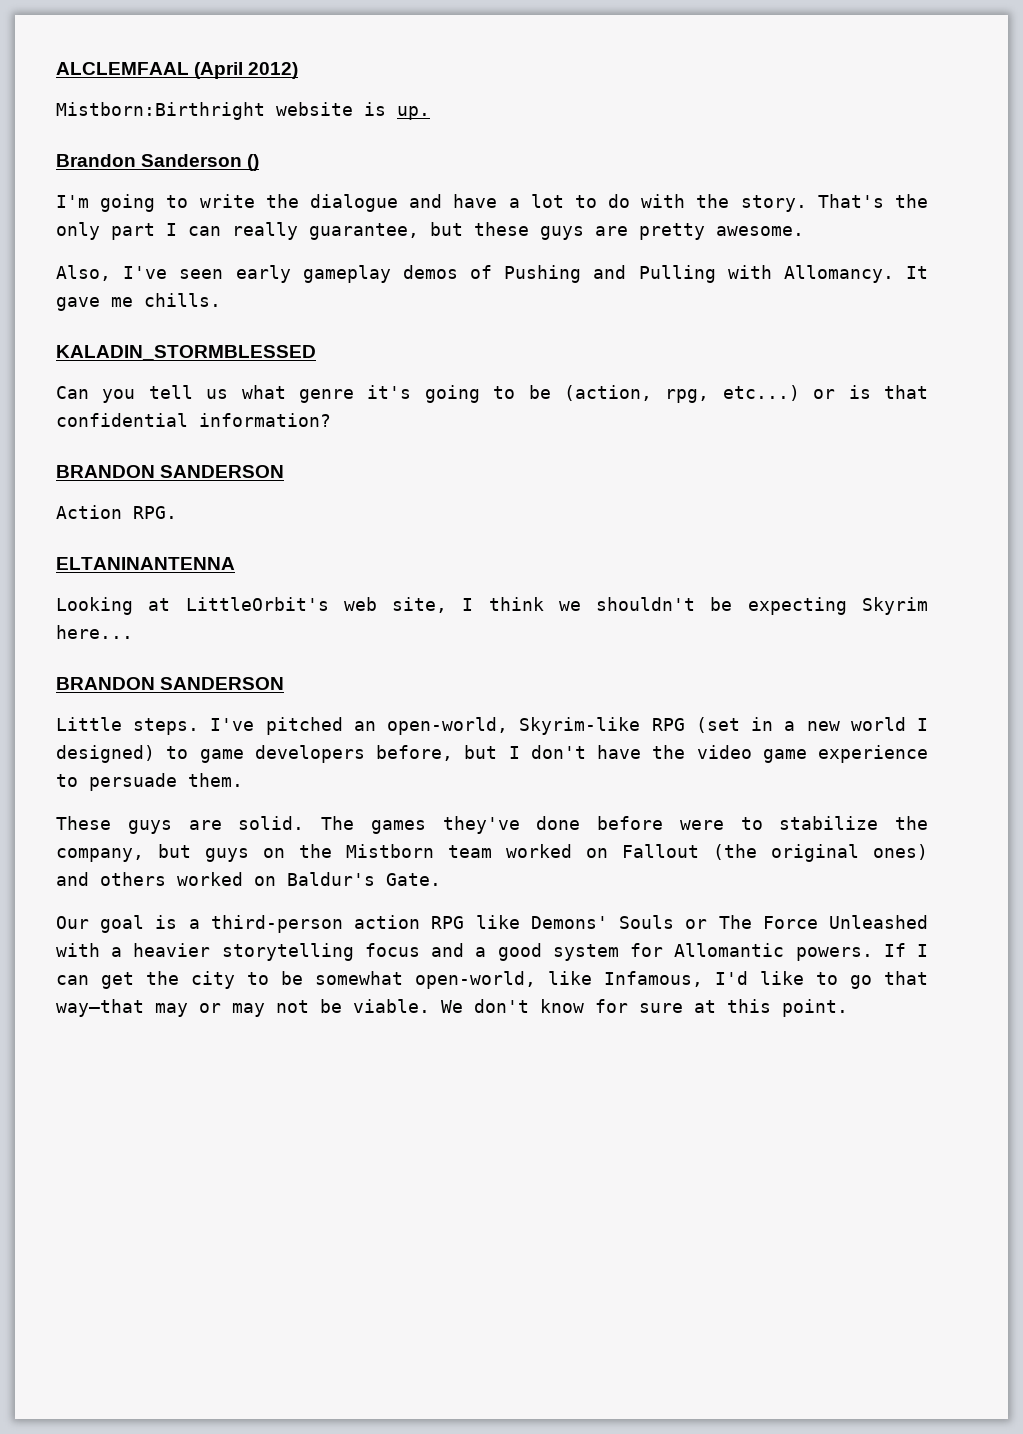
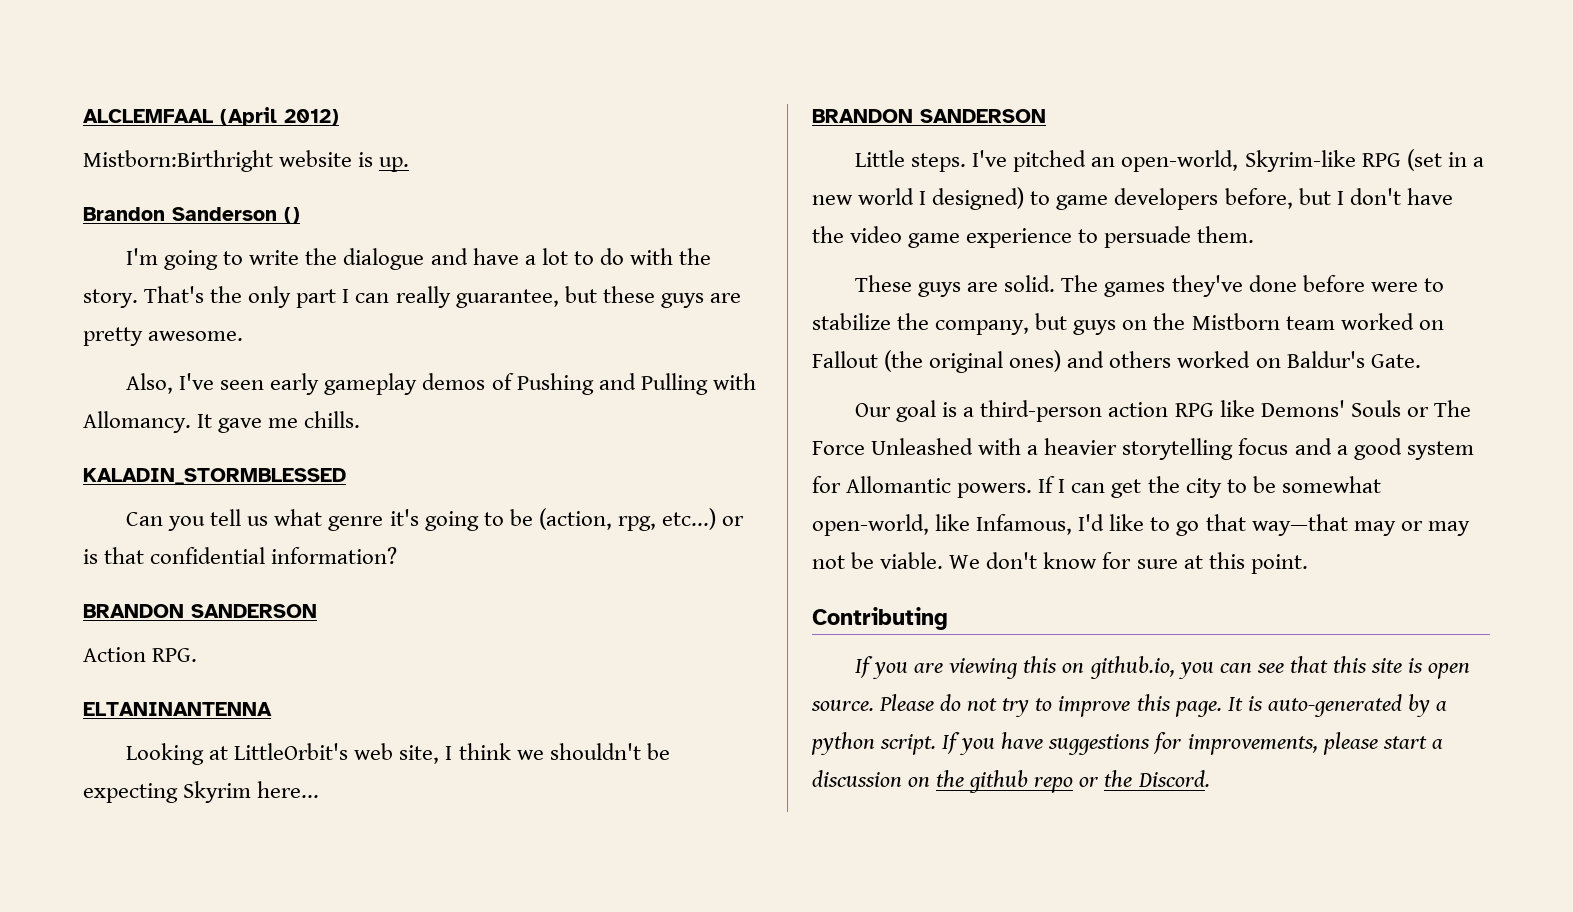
+ Contributing
+ If you are viewing this on github.io, you can see that this site is open source. Please do not try to improve this page. It is auto-generated by a python script. If you have suggestions for improvements, please start a discussion on the github repo or the Discord.

